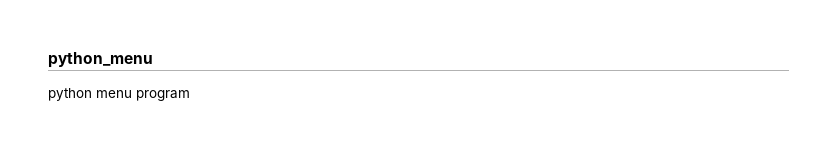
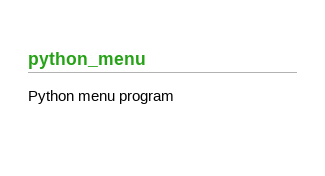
- python menu program
+ Python menu program

